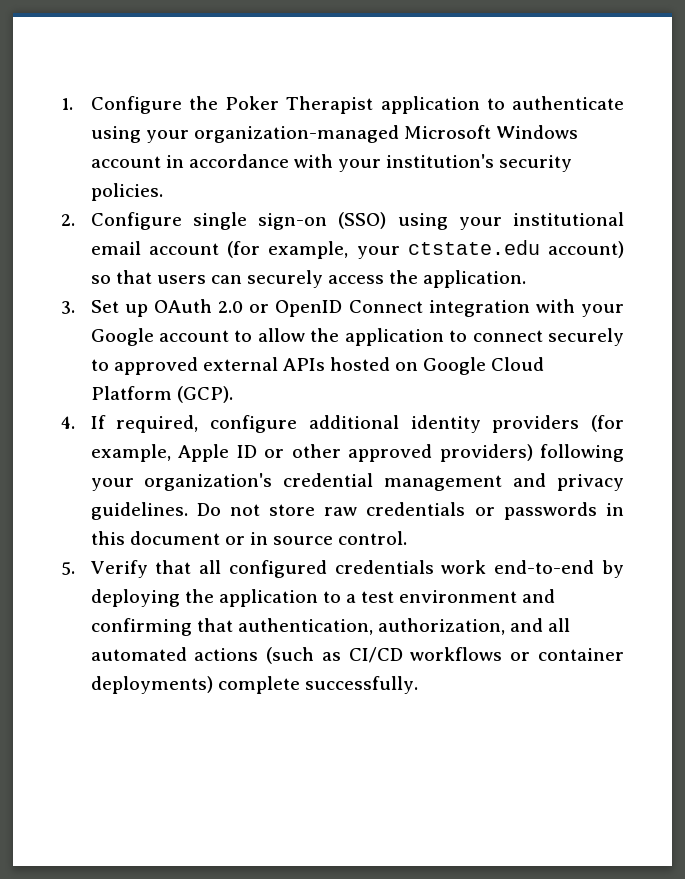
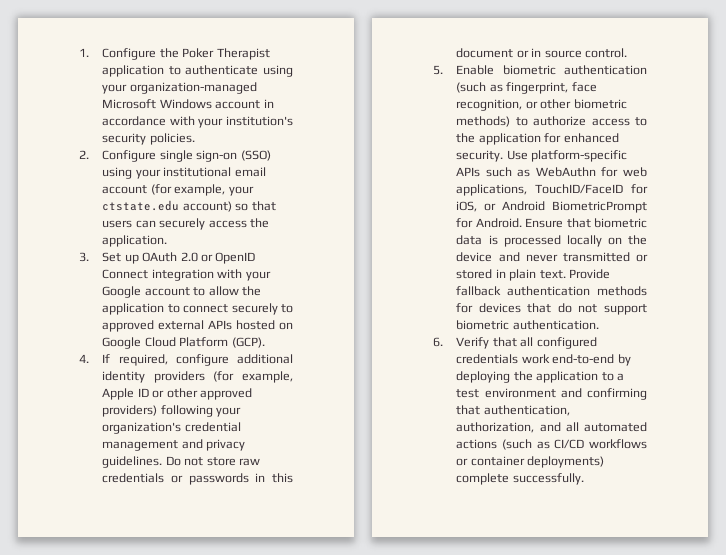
- 5. Verify that all configured credentials work end-to-end by deploying the application to a test environment and confirming that authentication, authorization, and all automated actions (such as CI/CD workflows or container deployments) complete successfully.
+ 5. Enable biometric authentication (such as fingerprint, face recognition, or other biometric methods) to authorize access to the application for enhanced security. Use platform-specific APIs such as WebAuthn for web applications, TouchID/FaceID for iOS, or Android BiometricPrompt for Android. Ensure that biometric data is processed locally on the device and never transmitted or stored in plain text. Provide fallback authentication methods for devices that do not support biometric authentication.
+ 6. Verify that all configured credentials work end-to-end by deploying the application to a test environment and confirming that authentication, authorization, and all automated actions (such as CI/CD workflows or container deployments) complete successfully.

